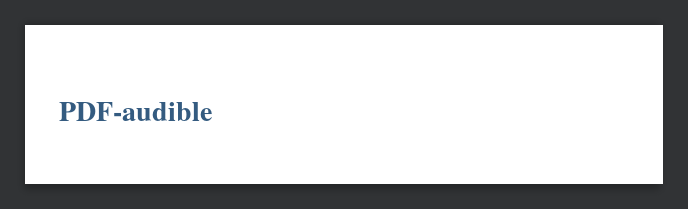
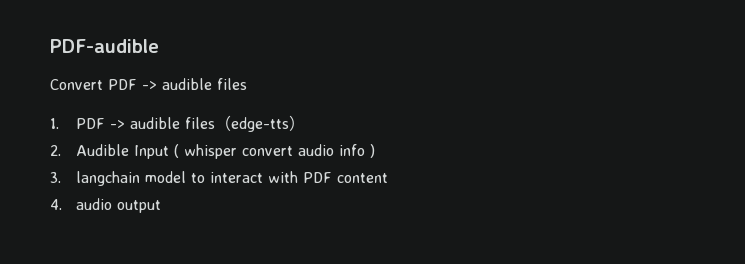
+ Convert PDF -> audible files
+ 1. PDF -> audible files（edge-tts）
+ 2. Audible Input ( whisper convert audio info )
+ 3. langchain model to interact with PDF content
+ 4. audio output

